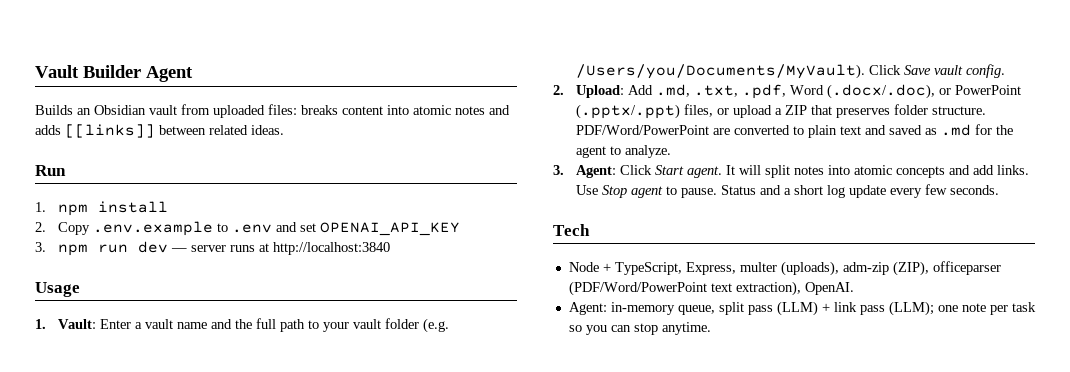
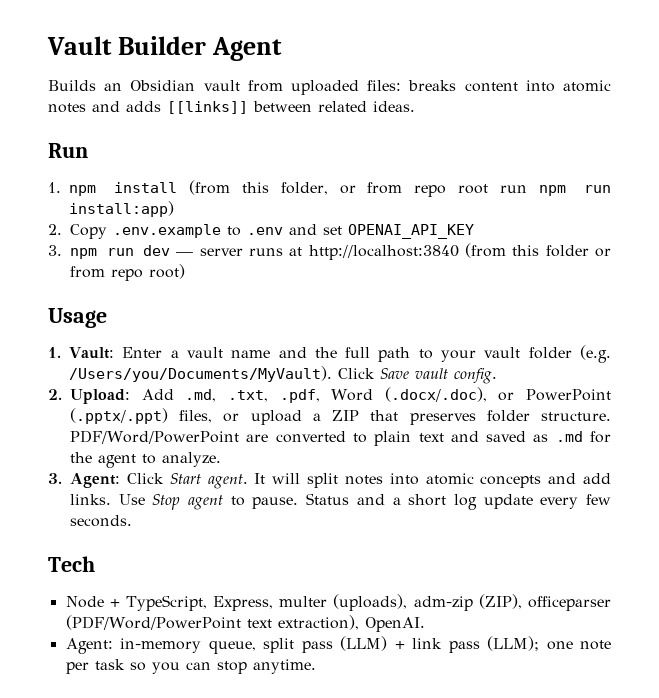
- 1. npm install
+ 1. npm install (from this folder, or from repo root run npm run install:app)
- 3. npm run dev — server runs at http://localhost:3840
+ 3. npm run dev — server runs at http://localhost:3840 (from this folder or from repo root)

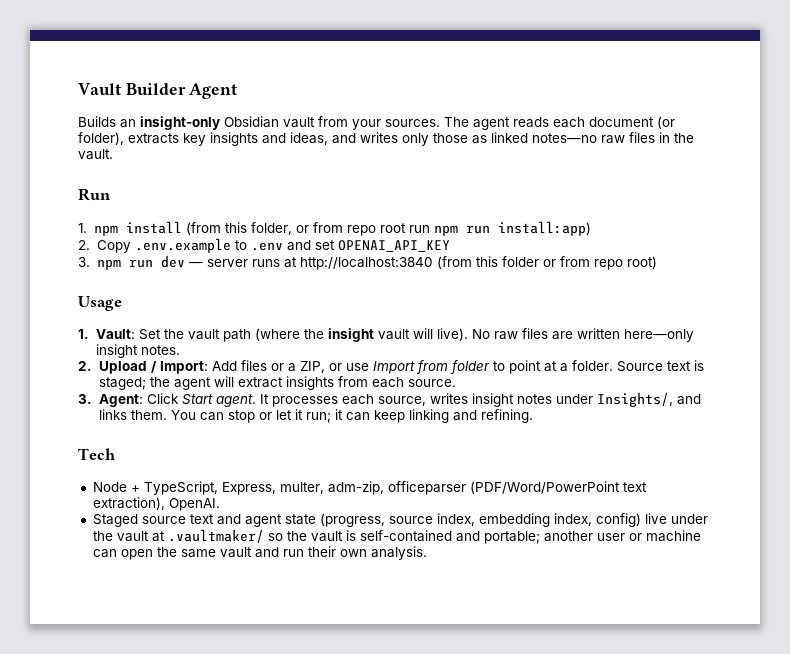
- Builds an Obsidian vault from uploaded files: breaks content into atomic notes and adds [[links]] between related ideas.
+ Builds an insight-only Obsidian vault from your sources. The agent reads each document (or folder), extracts key insights and ideas, and writes only those as linked notes—no raw files in the vault.
- 1. Vault: Enter a vault name and the full path to your vault folder (e.g. /Users/you/Documents/MyVault). Click Save vault config.
- 2. Upload: Add .md, .txt, .pdf, Word (.docx/.doc), or PowerPoint (.pptx/.ppt) files, or upload a ZIP that preserves folder structure. PDF/Word/PowerPoint are converted to plain text and saved as .md for the agent to analyze.
+ 1. Vault: Set the vault path (where the insight vault will live). No raw files are written here—only insight notes.
+ 2. Upload / Import: Add files or a ZIP, or use Import from folder to point at a folder. Source text is staged; the agent will extract insights from each source.
- It will split notes into atomic concepts and add links. Use Stop agent to pause. Status and a short log update every few seconds.
+ It processes each source, writes insight notes under Insights/, and links them. You can stop or let it run; it can keep linking and refining.
- Node + TypeScript, Express, multer (uploads), adm-zip (ZIP), officeparser (PDF/Word/PowerPoint text extraction), OpenAI.
+ Node + TypeScript, Express, multer, adm-zip, officeparser (PDF/Word/PowerPoint text extraction), OpenAI.
- Agent: in-memory queue, split pass (LLM) + link pass (LLM); one note per task so you can stop anytime.
+ Staged source text and agent state (progress, source index, embedding index, config) live under the vault at .vaultmaker/ so the vault is self-contained and portable; another user or machine can open the same vault and run their own analysis.

